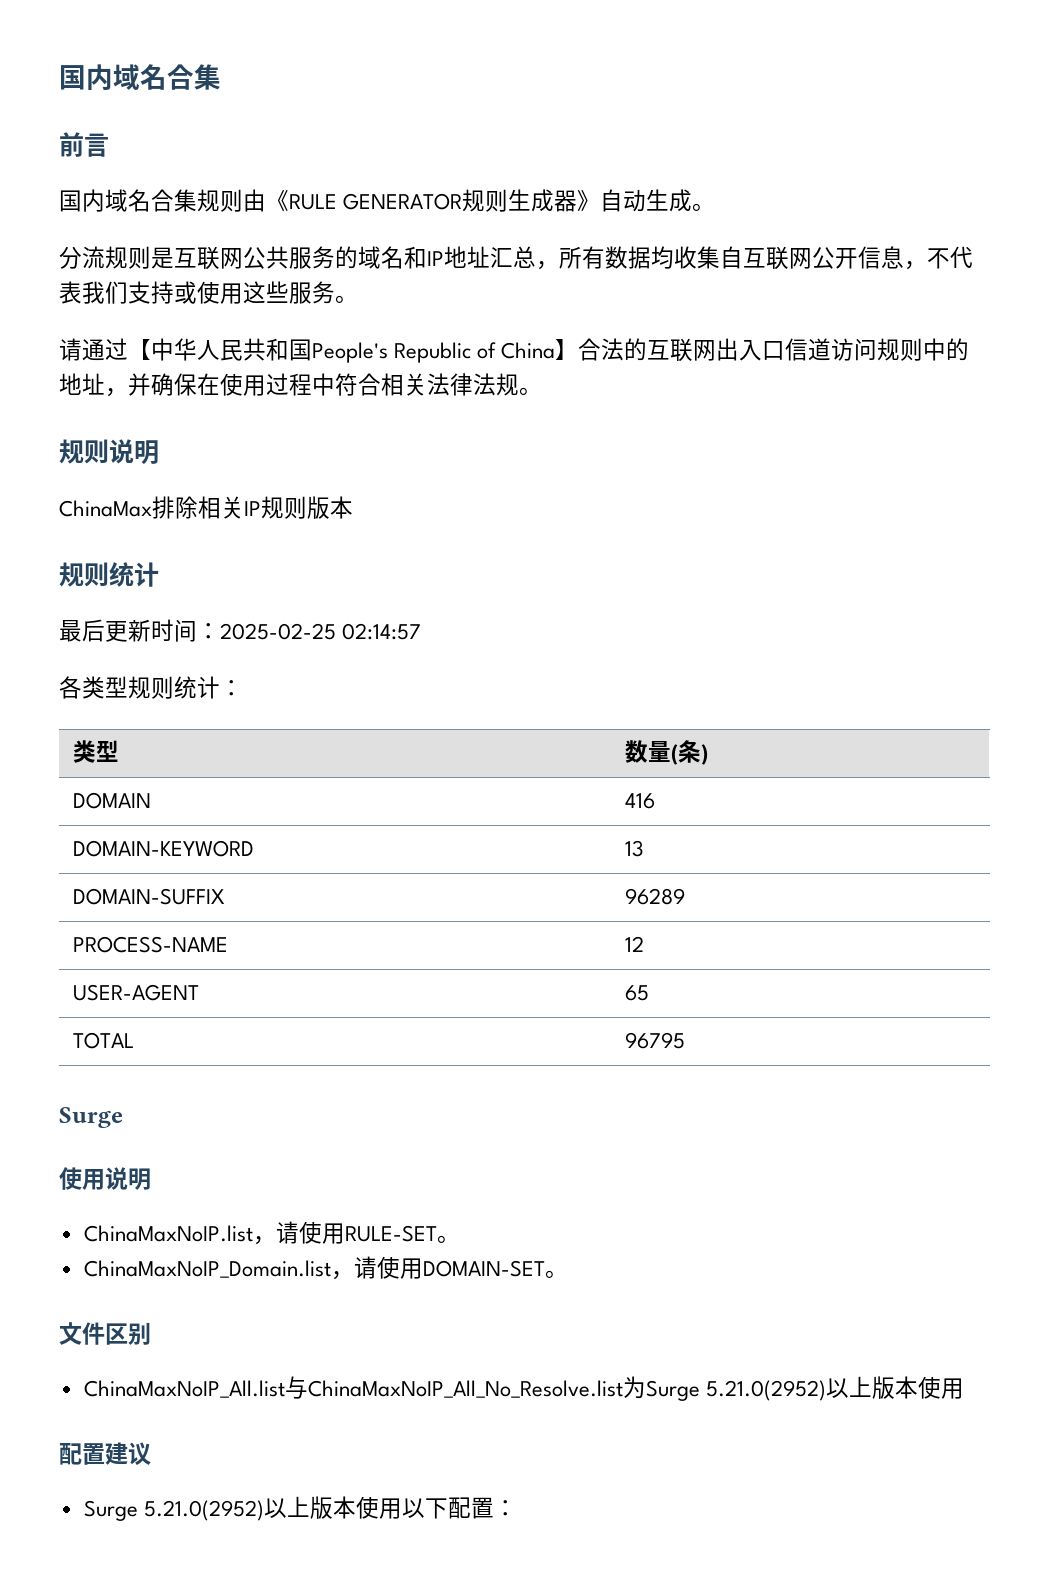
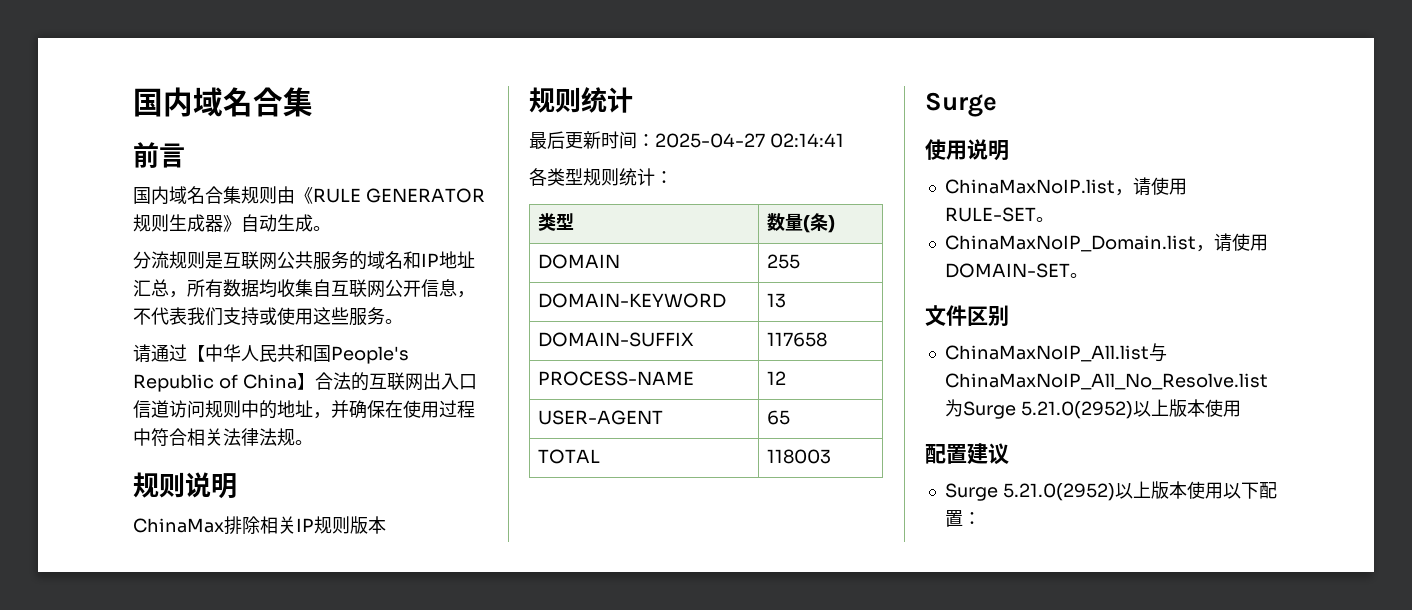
- 最后更新时间：2025-02-25 02:14:57
+ 最后更新时间：2025-04-27 02:14:41
- DOMAIN | 416
+ DOMAIN | 255
- DOMAIN-SUFFIX | 96289
+ DOMAIN-SUFFIX | 117658
- TOTAL | 96795
+ TOTAL | 118003

